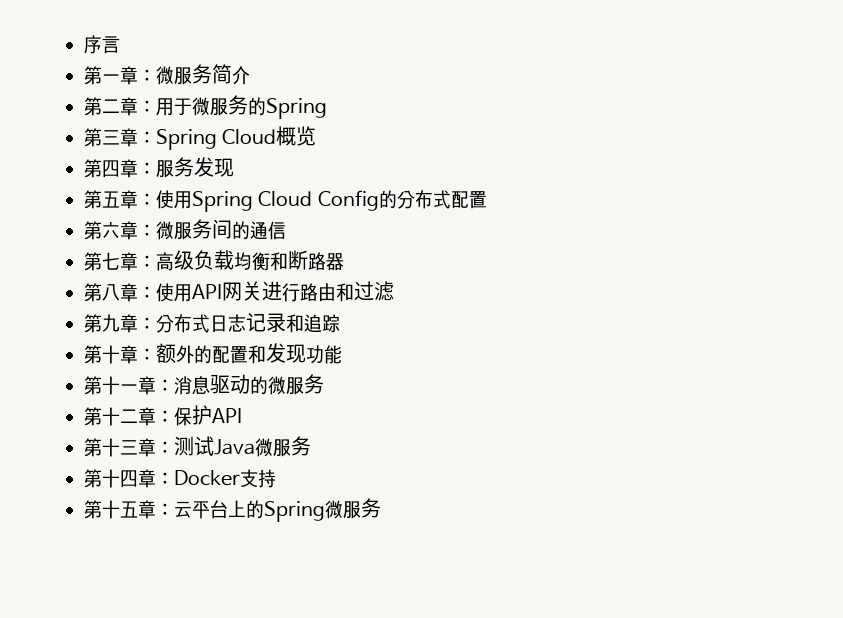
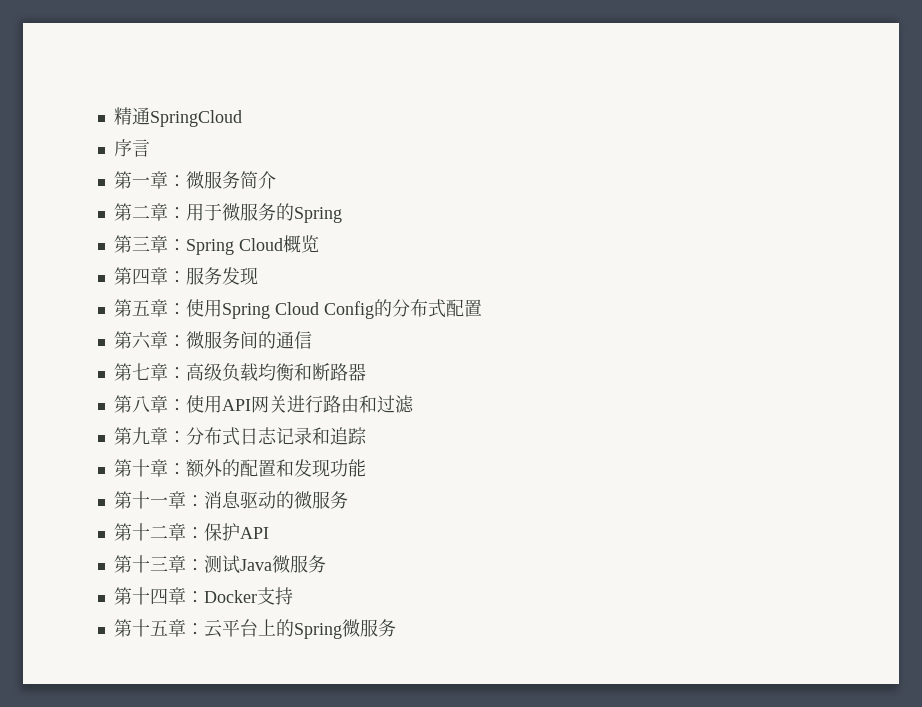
+ 精通SpringCloud

